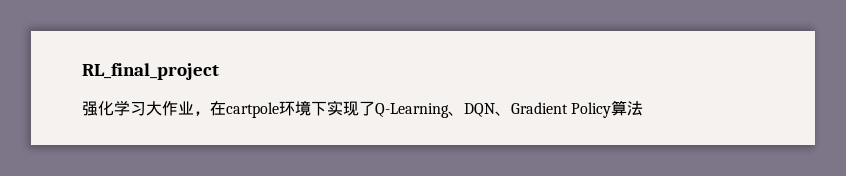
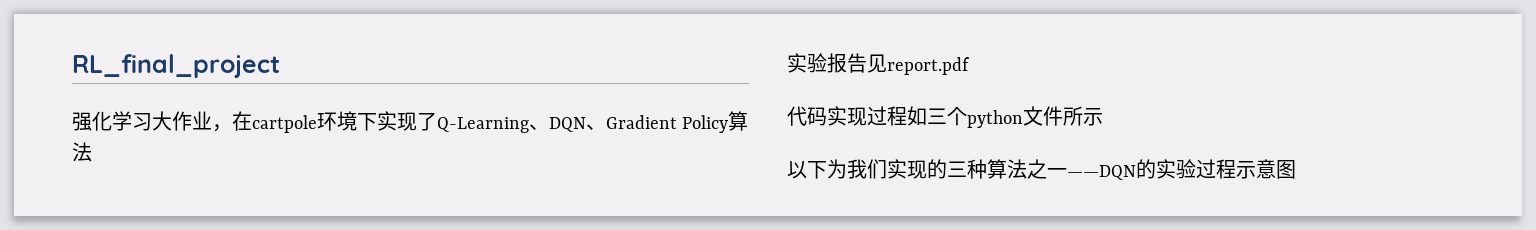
+ 实验报告见report.pdf
+ 代码实现过程如三个python文件所示
+ 以下为我们实现的三种算法之一——DQN的实验过程示意图

